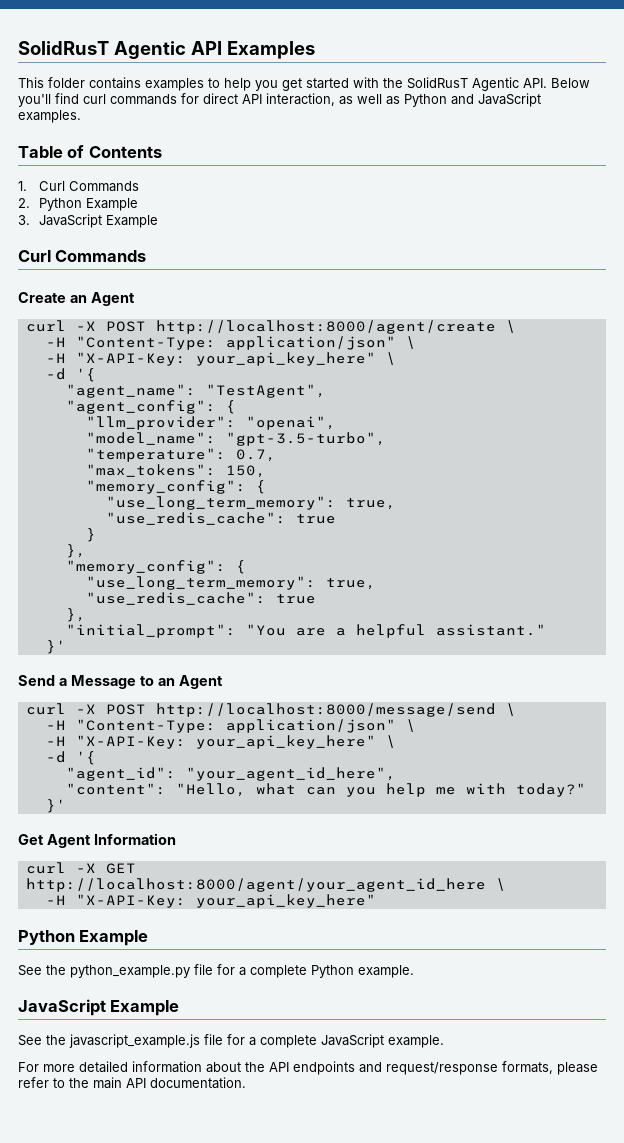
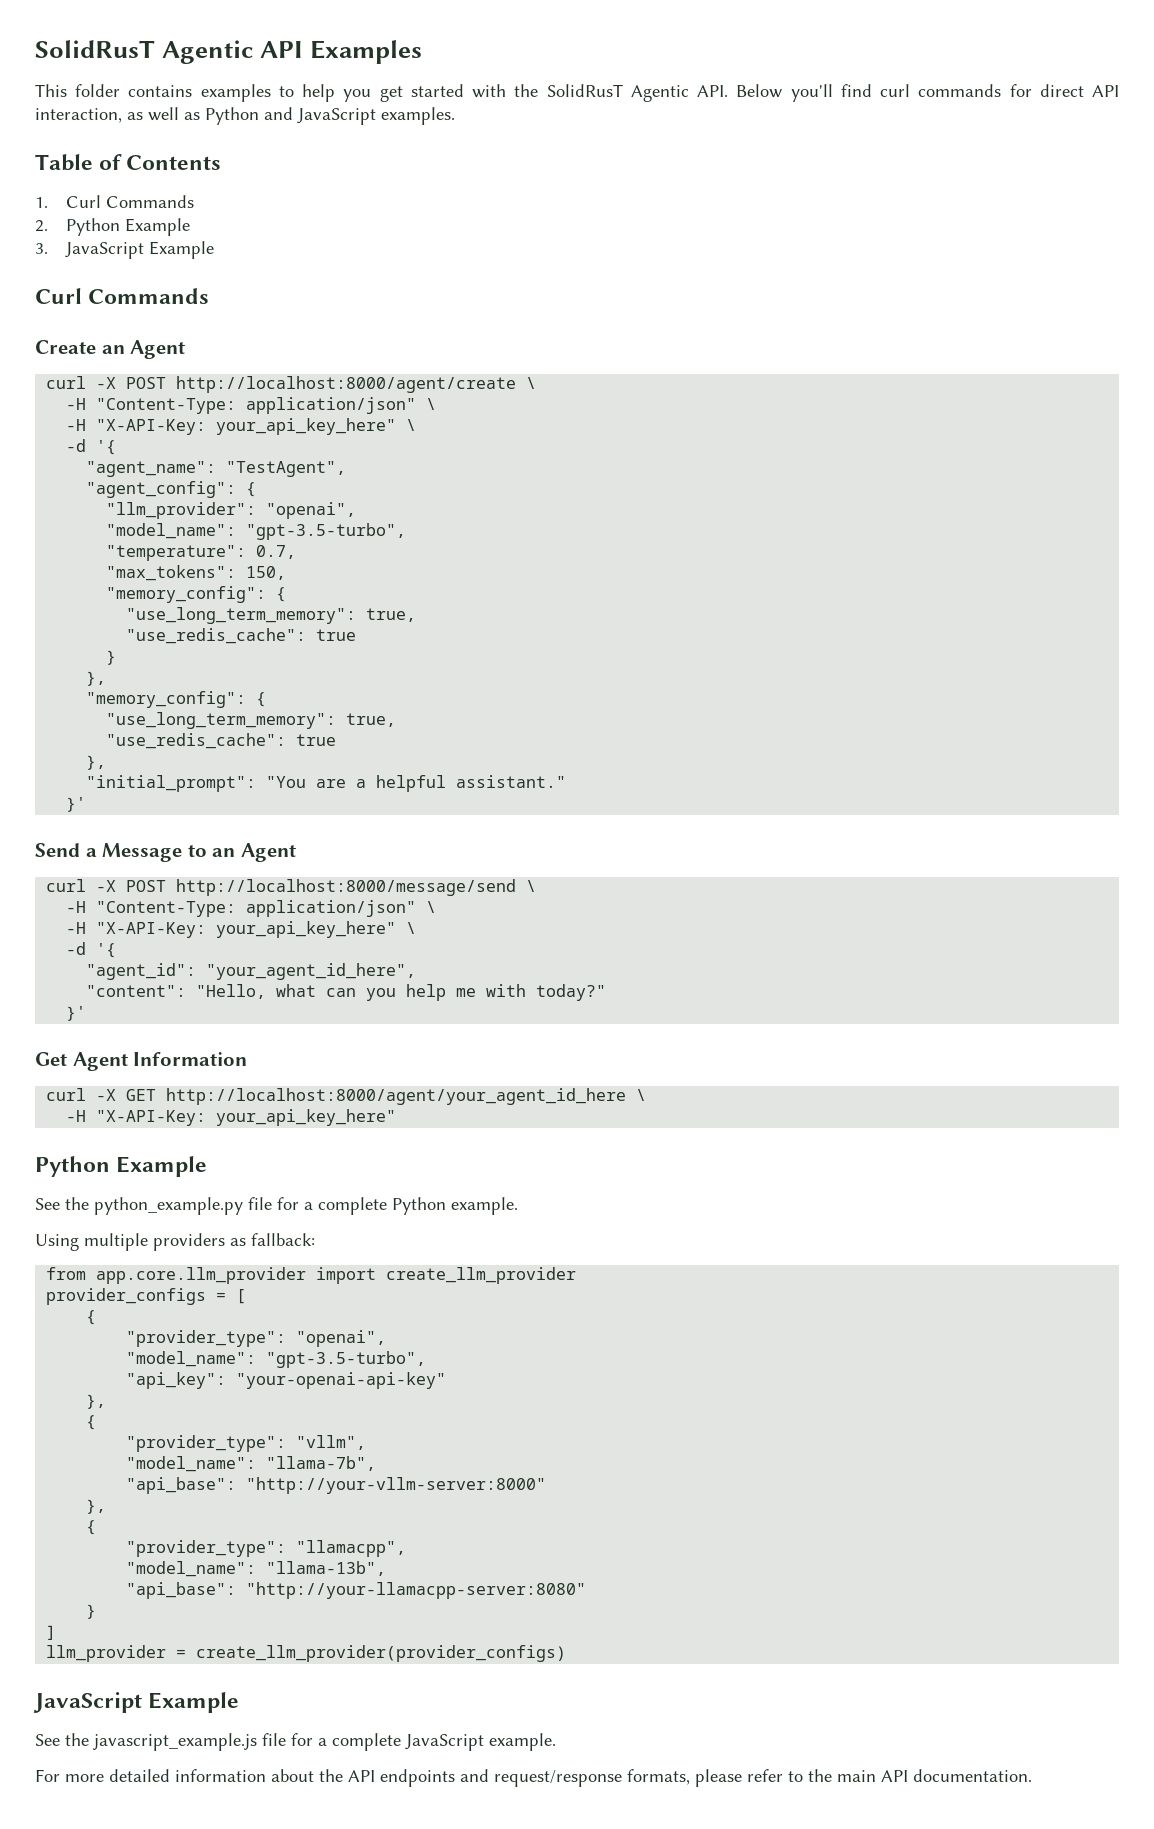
+ Using multiple providers as fallback:
+ from app.core.llm_provider import create_llm_provider
+ provider_configs = [
+ {
+ "provider_type": "openai",
+ "model_name": "gpt-3.5-turbo",
+ "api_key": "your-openai-api-key"
+ },
+ {
+ "provider_type": "vllm",
+ "model_name": "llama-7b",
+ "api_base": "http://your-vllm-server:8000"
+ },
+ {
+ "provider_type": "llamacpp",
+ "model_name": "llama-13b",
+ "api_base": "http://your-llamacpp-server:8080"
+ }
+ ]
+ llm_provider = create_llm_provider(provider_configs)

